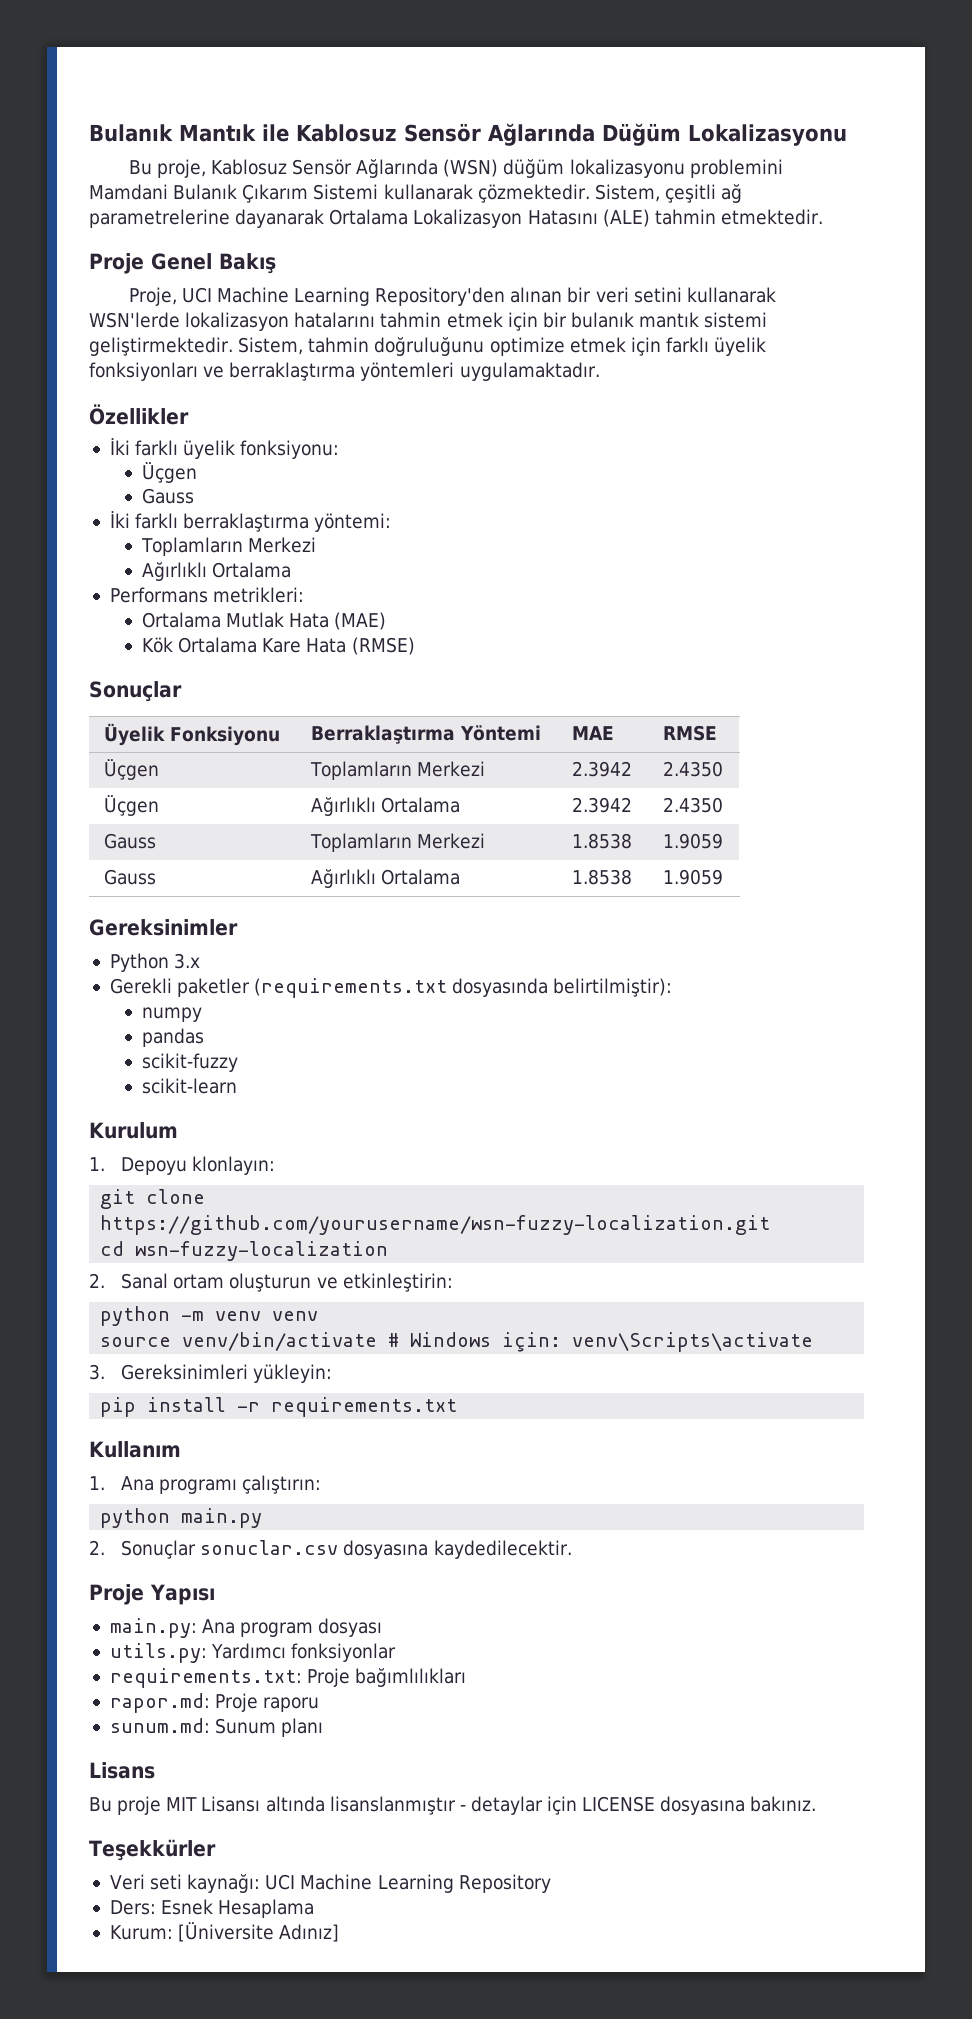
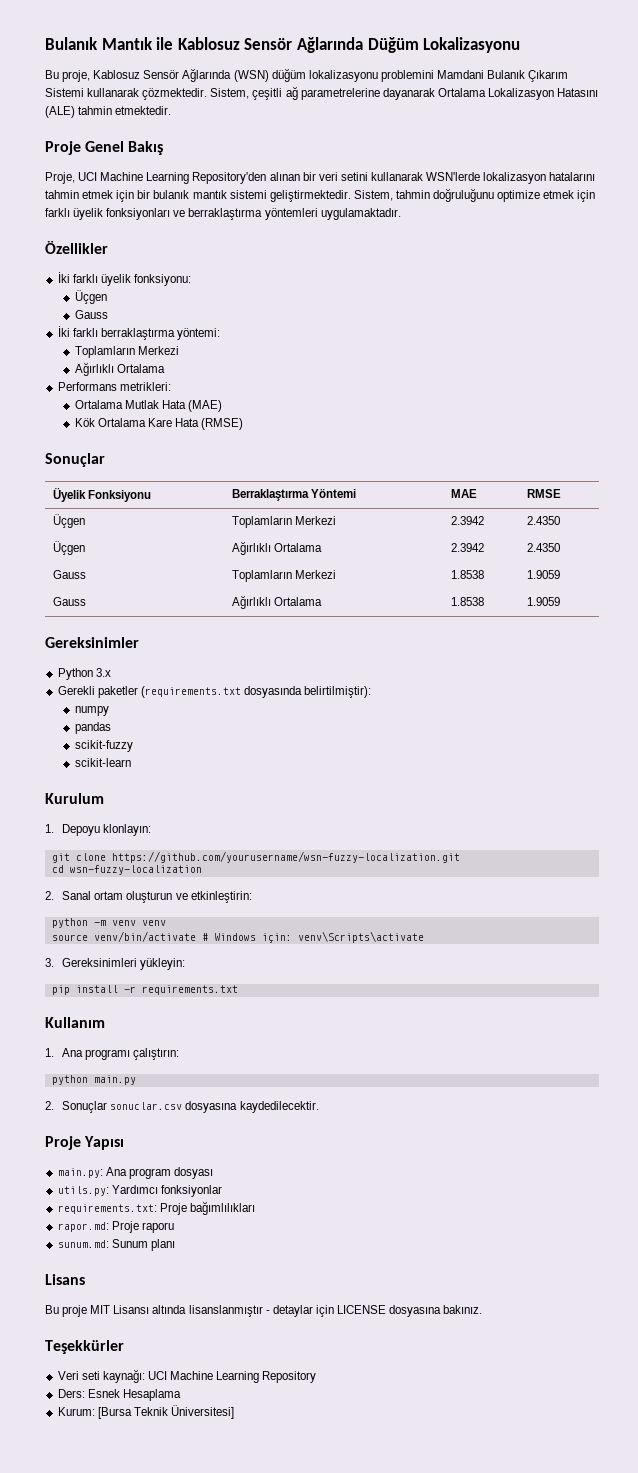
- Kurum: [Üniversite Adınız]
+ Kurum: [Bursa Teknik Üniversitesi]

